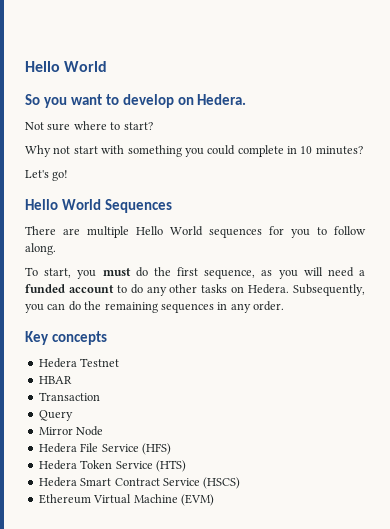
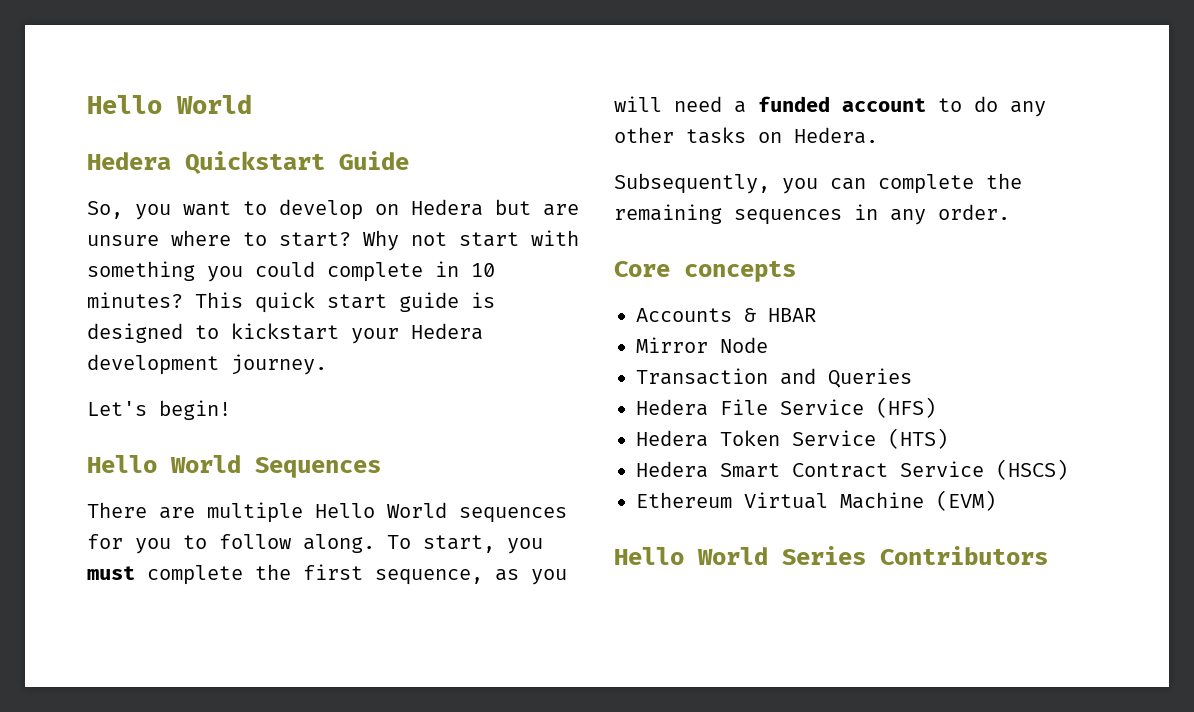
- So you want to develop on Hedera.
- Not sure where to start?
- Why not start with something you could complete in 10 minutes?
+ Hedera Quickstart Guide
+ So, you want to develop on Hedera but are unsure where to start? Why not start with something you could complete in 10 minutes? This quick start guide is designed to kickstart your Hedera development journey.
- Let's go!
+ Let's begin!
- There are multiple Hello World sequences for you to follow along.
- To start, you must do the first sequence, as you will need a funded account to do any other tasks on Hedera. Subsequently, you can do the remaining sequences in any order.
+ There are multiple Hello World sequences for you to follow along. To start, you must complete the first sequence, as you will need a funded account to do any other tasks on Hedera.
+ Subsequently, you can complete the remaining sequences in any order.
- Key concepts
+ Core concepts
- Hedera Testnet
- HBAR
+ Accounts & HBAR
- Transaction
- Query
+ Transaction and Queries
+ Hello World Series Contributors

